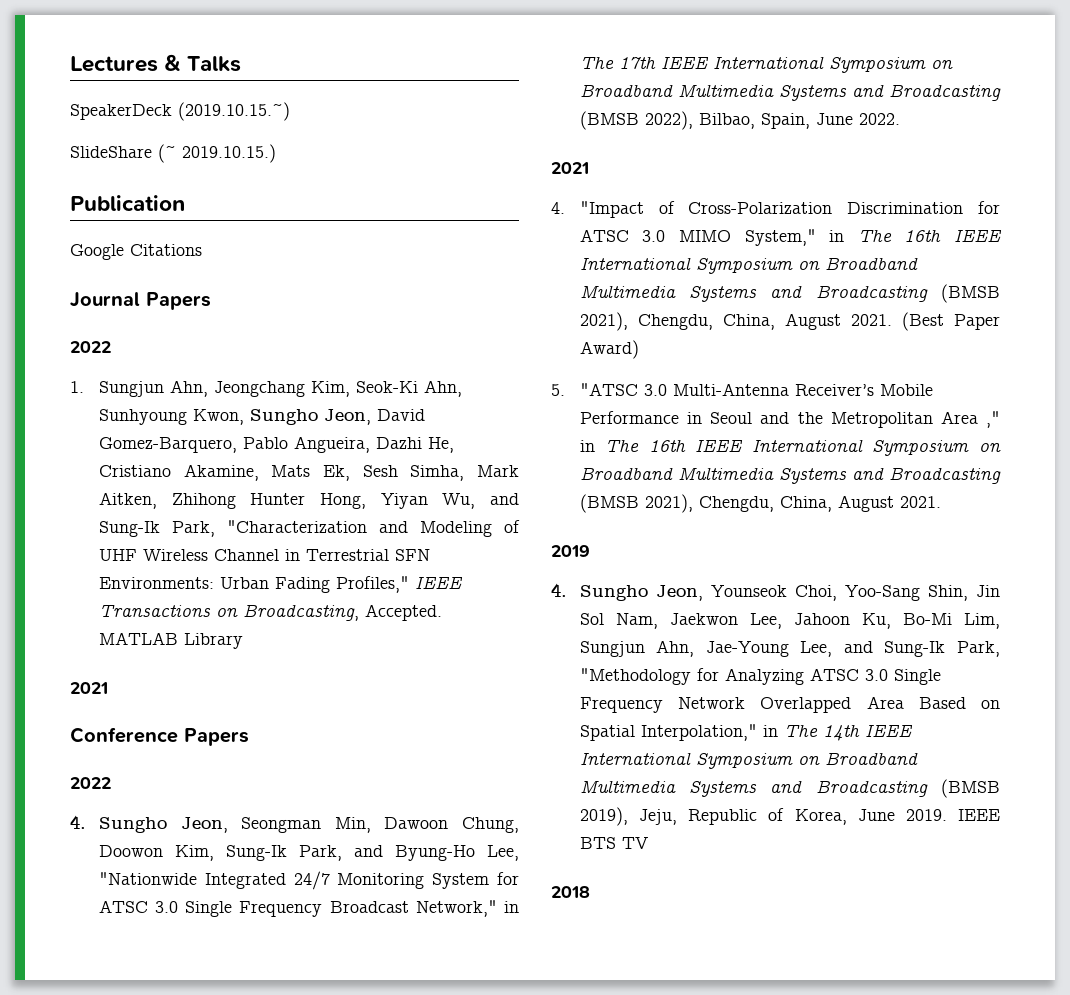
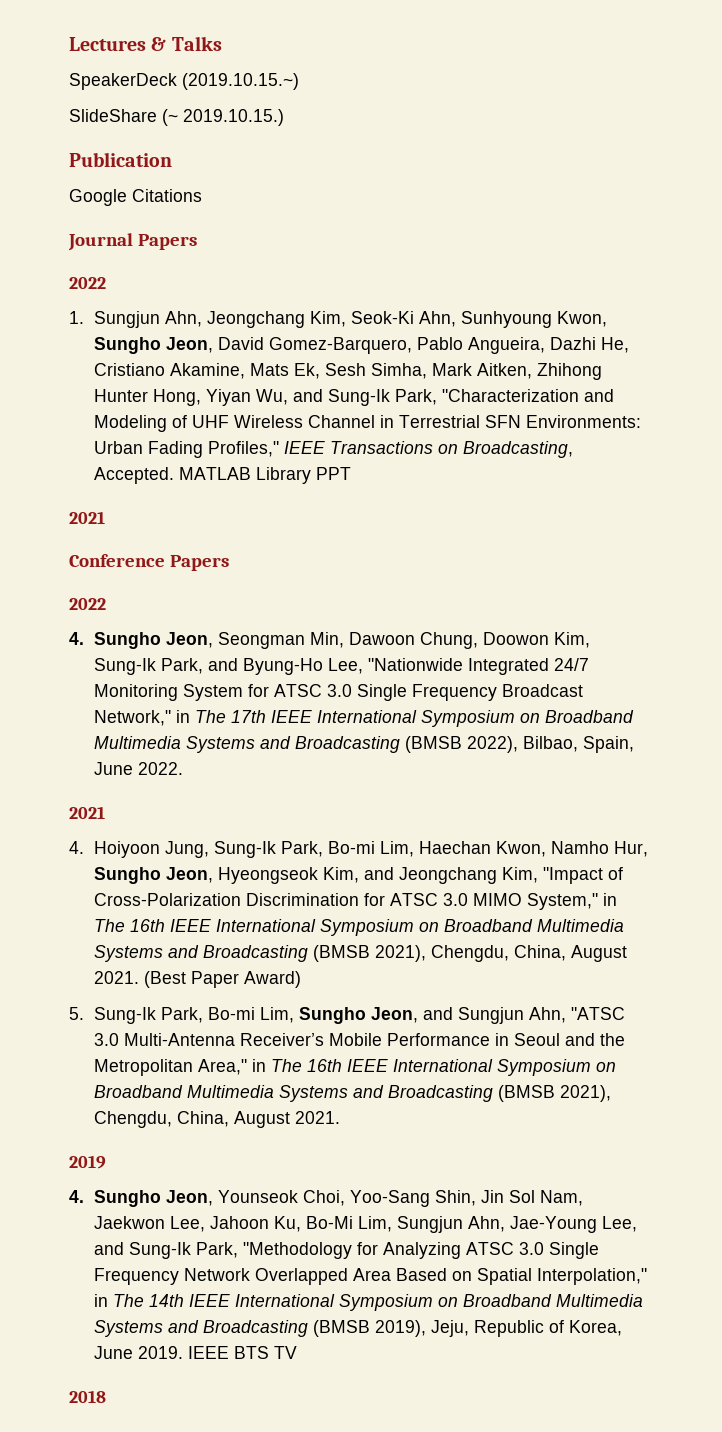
- MATLAB Library
+ MATLAB Library PPT
- 4. "Impact of Cross-Polarization Discrimination for ATSC 3.0 MIMO System," in The 16th IEEE International Symposium on Broadband Multimedia Systems and Broadcasting (BMSB 2021), Chengdu, China, August 2021.
+ 4. Hoiyoon Jung, Sung-Ik Park, Bo-mi Lim, Haechan Kwon, Namho Hur, Sungho Jeon, Hyeongseok Kim, and Jeongchang Kim, "Impact of Cross-Polarization Discrimination for ATSC 3.0 MIMO System," in The 16th IEEE International Symposium on Broadband Multimedia Systems and Broadcasting (BMSB 2021), Chengdu, China, August 2021.
- 5. "ATSC 3.0 Multi-Antenna Receiver’s Mobile Performance in Seoul and the Metropolitan Area ," in The 16th IEEE International Symposium on Broadband Multimedia Systems and Broadcasting (BMSB 2021), Chengdu, China, August 2021.
+ 5. Sung-Ik Park, Bo-mi Lim, Sungho Jeon, and Sungjun Ahn, "ATSC 3.0 Multi-Antenna Receiver’s Mobile Performance in Seoul and the Metropolitan Area," in The 16th IEEE International Symposium on Broadband Multimedia Systems and Broadcasting (BMSB 2021), Chengdu, China, August 2021.

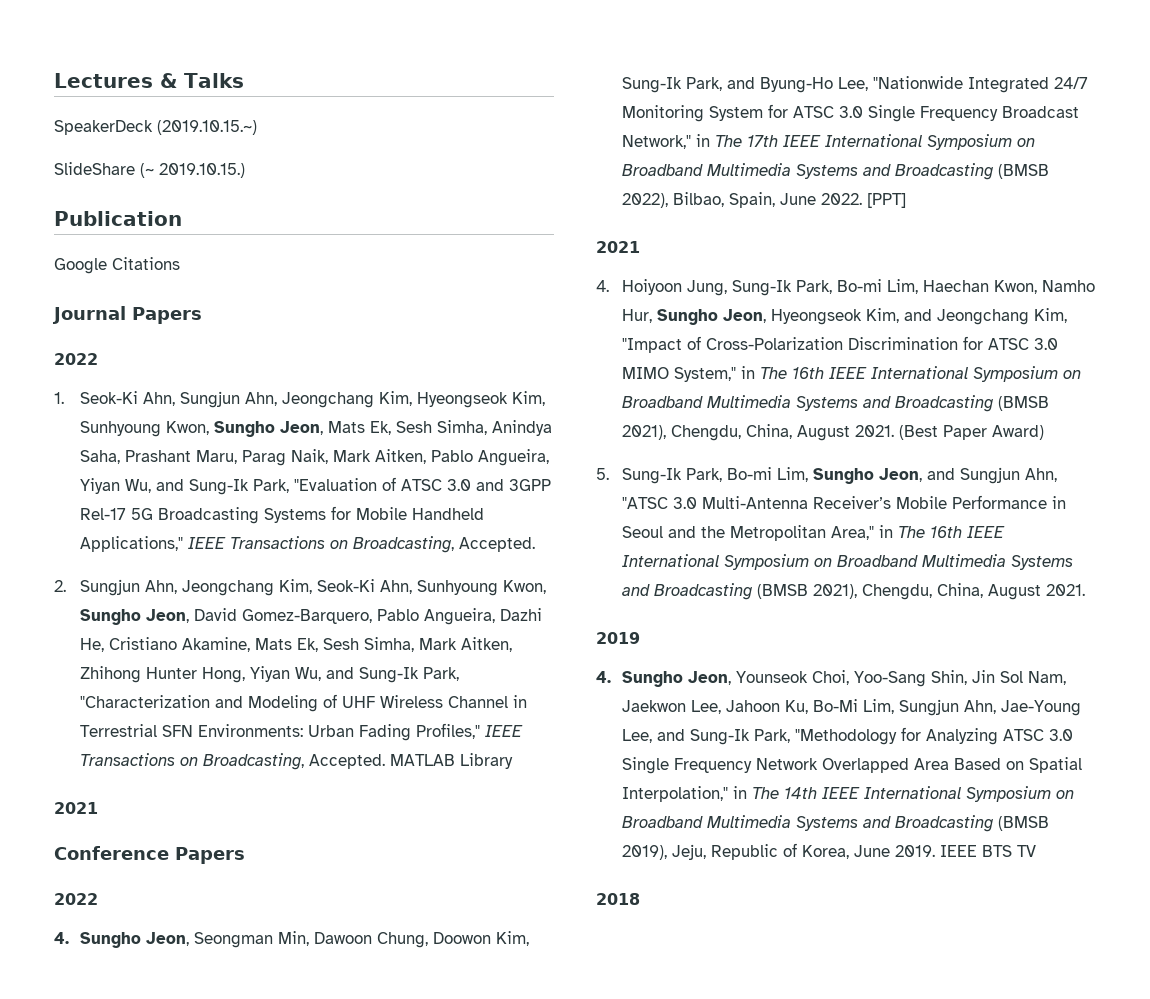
- 1. Sungjun Ahn, Jeongchang Kim, Seok-Ki Ahn, Sunhyoung Kwon, Sungho Jeon, David Gomez-Barquero, Pablo Angueira, Dazhi He, Cristiano Akamine, Mats Ek, Sesh Simha, Mark Aitken, Zhihong Hunter Hong, Yiyan Wu, and Sung-Ik Park, "Characterization and Modeling of UHF Wireless Channel in Terrestrial SFN Environments: Urban Fading Profiles," IEEE Transactions on Broadcasting, Accepted.
+ 1. Seok-Ki Ahn, Sungjun Ahn, Jeongchang Kim, Hyeongseok Kim, Sunhyoung Kwon, Sungho Jeon, Mats Ek, Sesh Simha, Anindya Saha, Prashant Maru, Parag Naik, Mark Aitken, Pablo Angueira, Yiyan Wu, and Sung-Ik Park, "Evaluation of ATSC 3.0 and 3GPP Rel-17 5G Broadcasting Systems for Mobile Handheld Applications," IEEE Transactions on Broadcasting, Accepted.
+ 2. Sungjun Ahn, Jeongchang Kim, Seok-Ki Ahn, Sunhyoung Kwon, Sungho Jeon, David Gomez-Barquero, Pablo Angueira, Dazhi He, Cristiano Akamine, Mats Ek, Sesh Simha, Mark Aitken, Zhihong Hunter Hong, Yiyan Wu, and Sung-Ik Park, "Characterization and Modeling of UHF Wireless Channel in Terrestrial SFN Environments: Urban Fading Profiles," IEEE Transactions on Broadcasting, Accepted.
- MATLAB Library PPT
+ MATLAB Library
+ [PPT]

